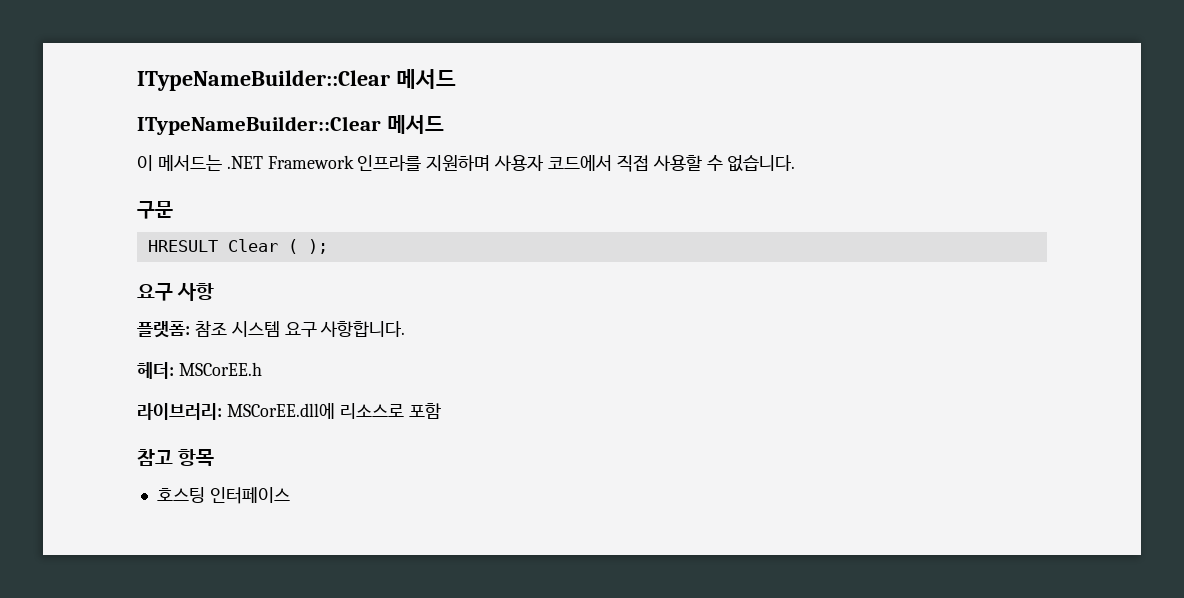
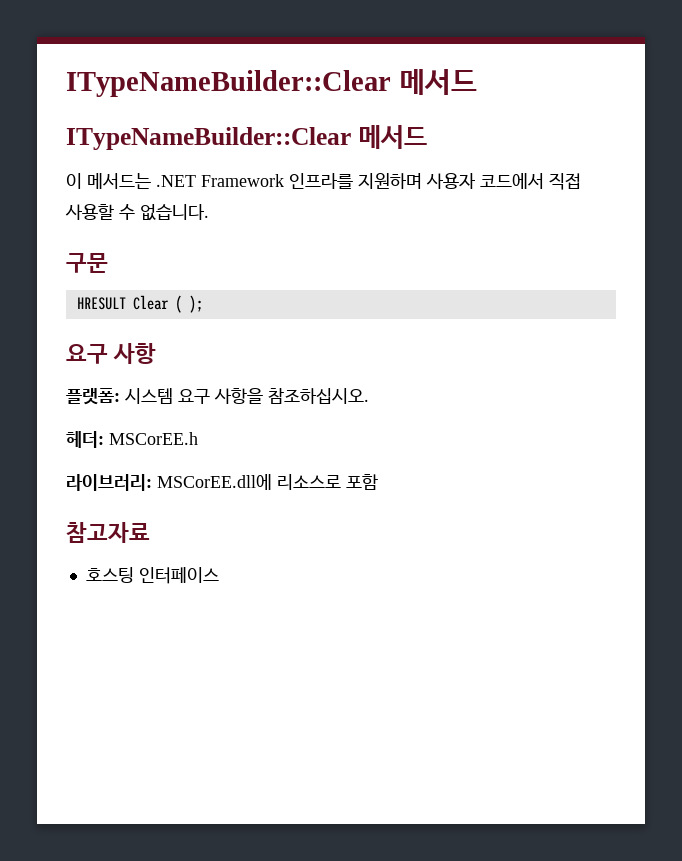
- 플랫폼: 참조 시스템 요구 사항합니다.
+ 플랫폼: 시스템 요구 사항을 참조하십시오.
- 참고 항목
+ 참고자료

